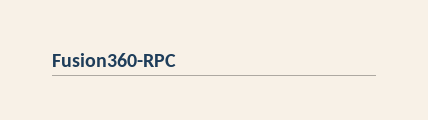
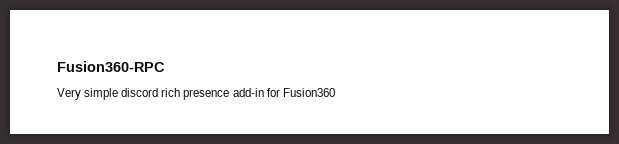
+ Very simple discord rich presence add-in for Fusion360

